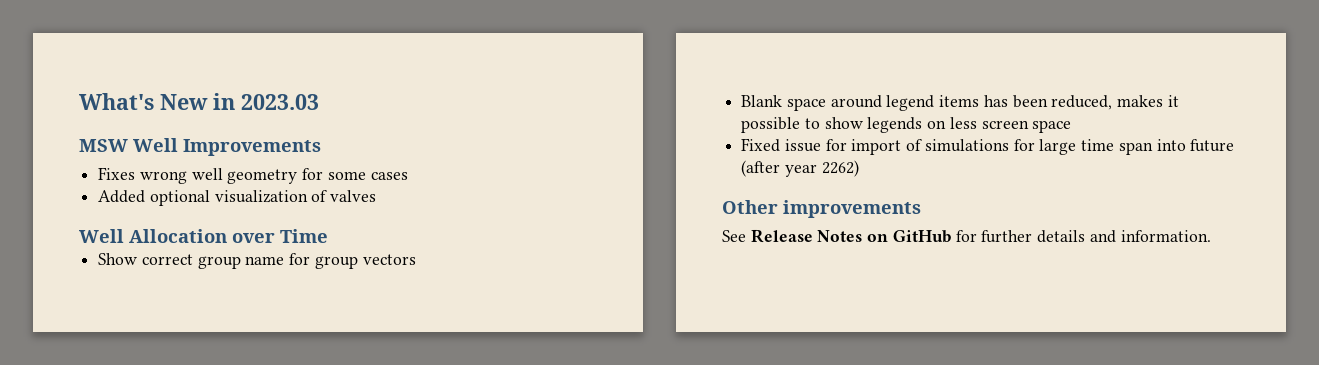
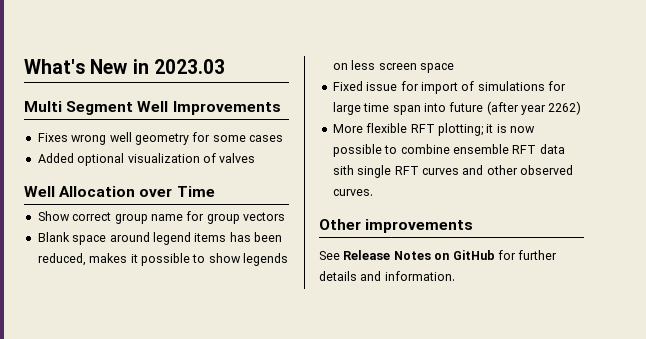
- MSW Well Improvements
+ Multi Segment Well Improvements
+ More flexible RFT plotting; it is now possible to combine ensemble RFT data sith single RFT curves and other observed curves.

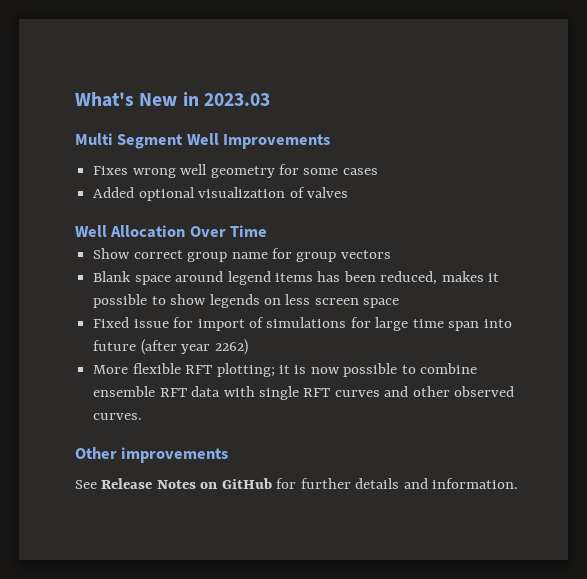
- Well Allocation over Time
+ Well Allocation Over Time
- More flexible RFT plotting; it is now possible to combine ensemble RFT data sith single RFT curves and other observed curves.
+ More flexible RFT plotting; it is now possible to combine ensemble RFT data with single RFT curves and other observed curves.

